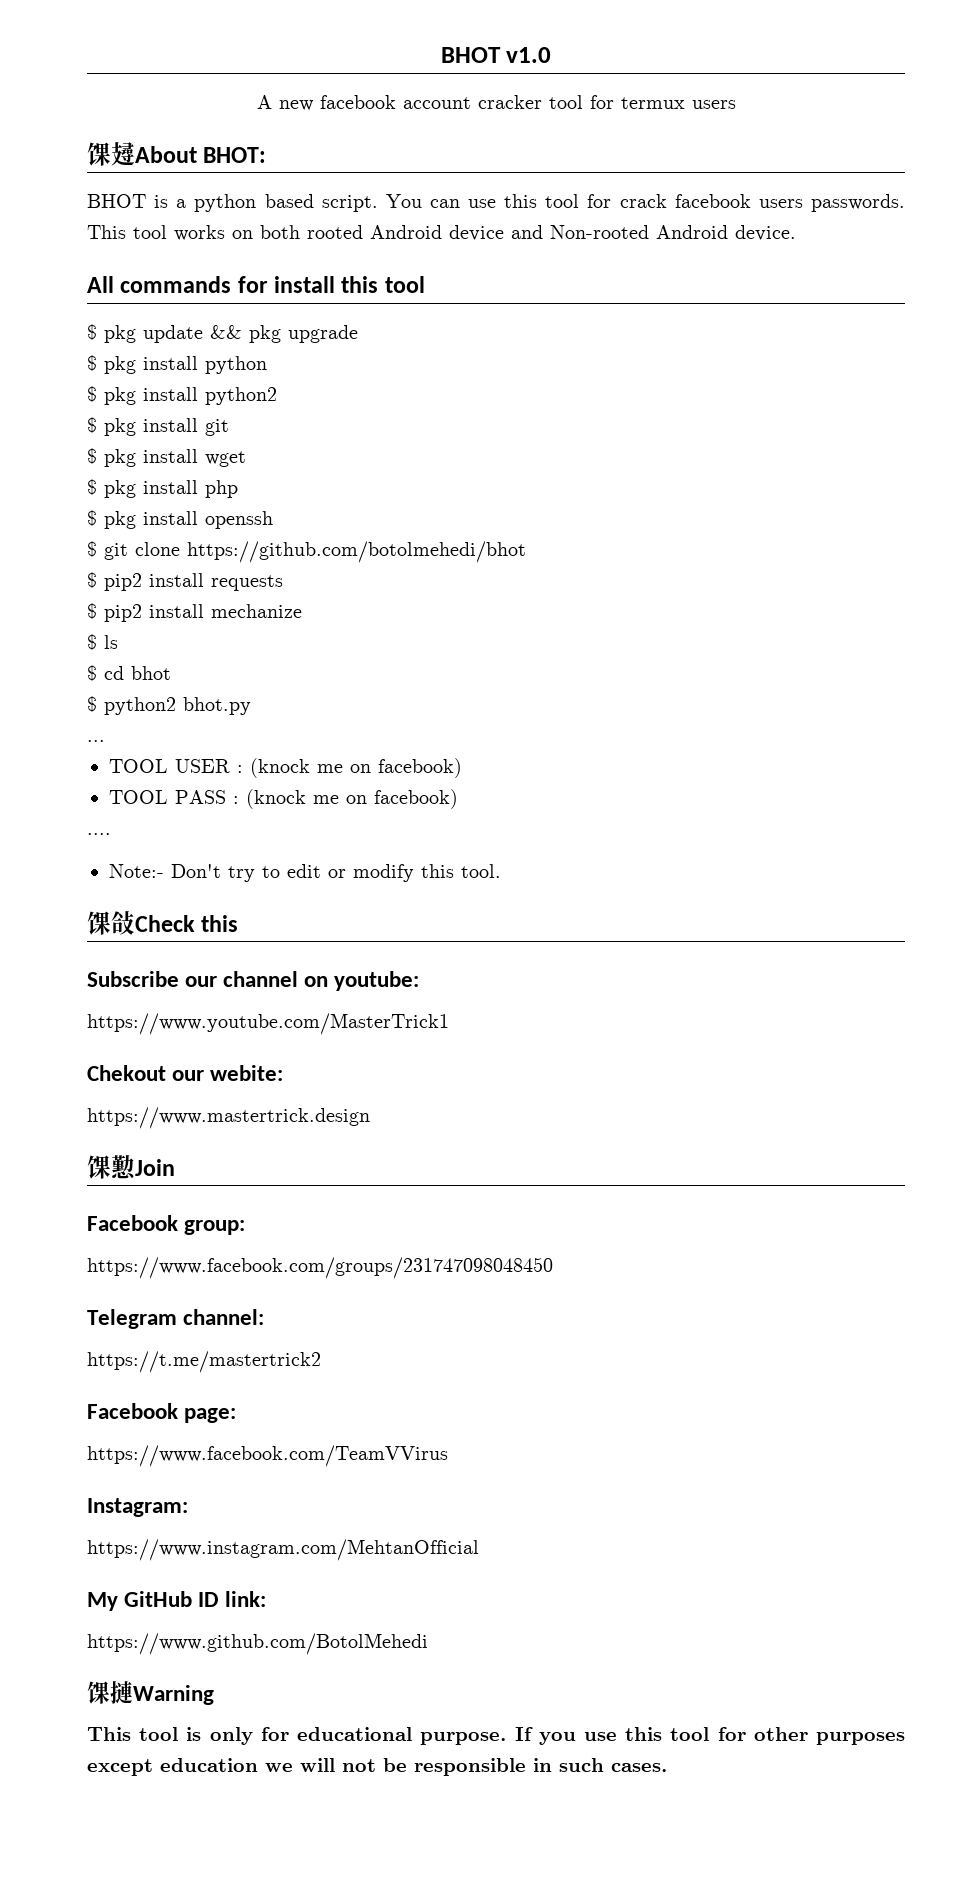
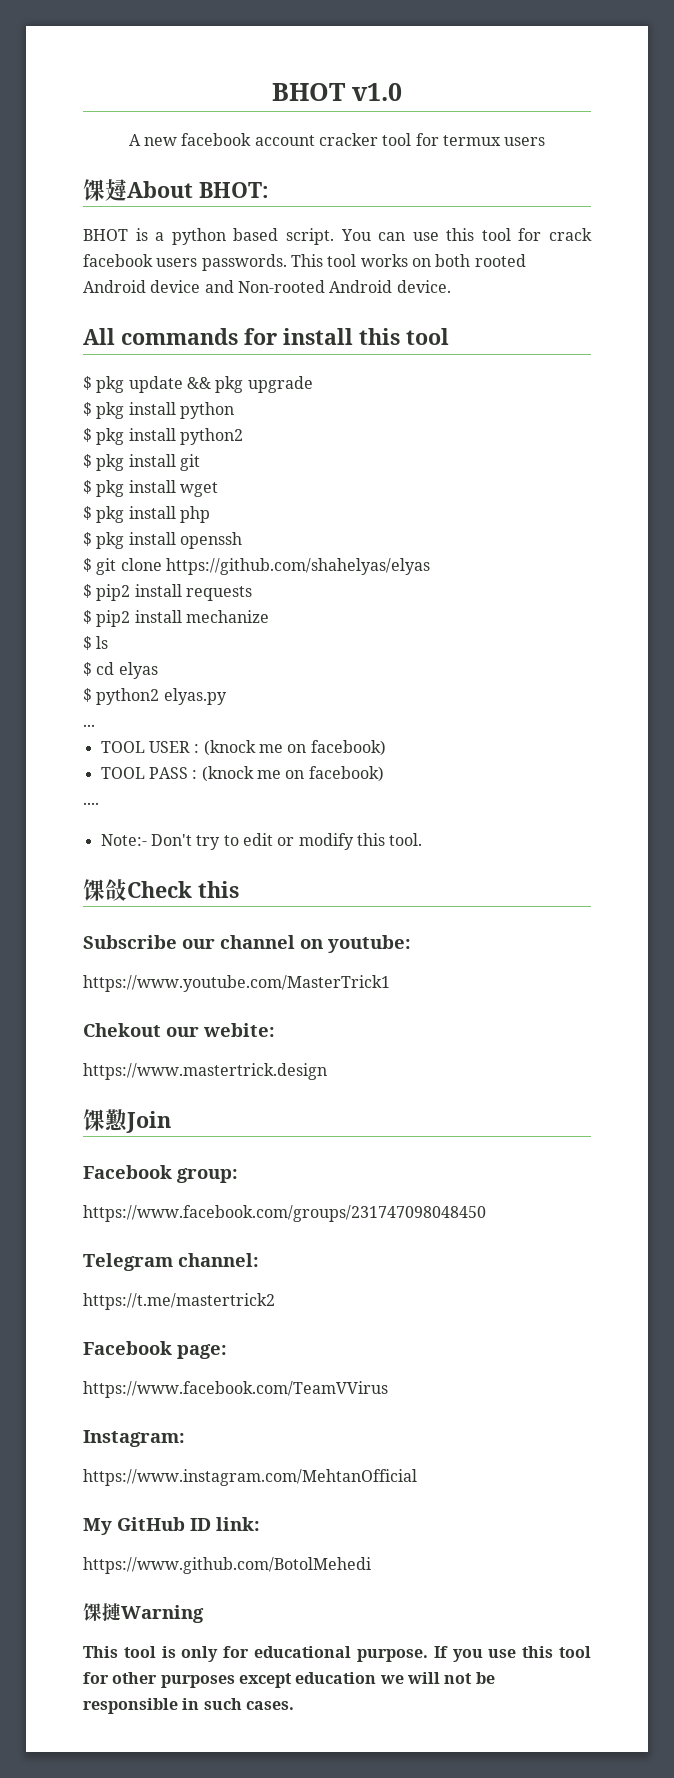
- $ git clone https://github.com/botolmehedi/bhot
+ $ git clone https://github.com/shahelyas/elyas
- $ cd bhot
+ $ cd elyas
- $ python2 bhot.py
+ $ python2 elyas.py

